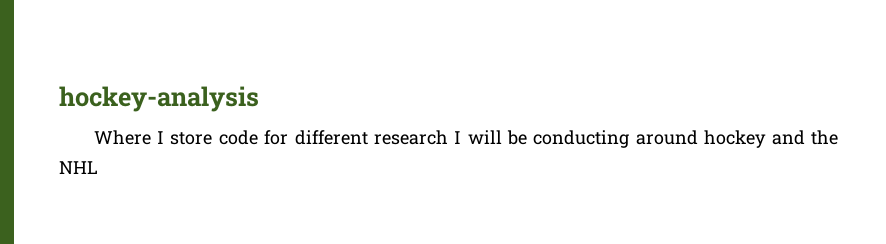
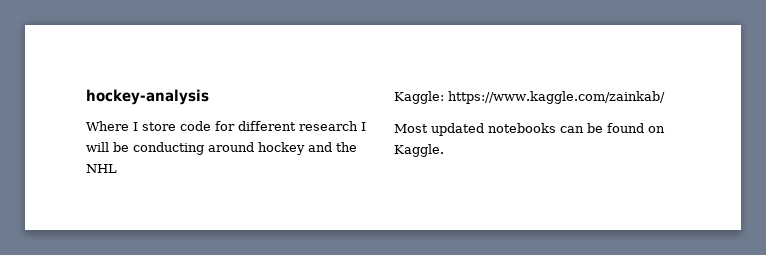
+ Kaggle: https://www.kaggle.com/zainkab/
+ Most updated notebooks can be found on Kaggle.

